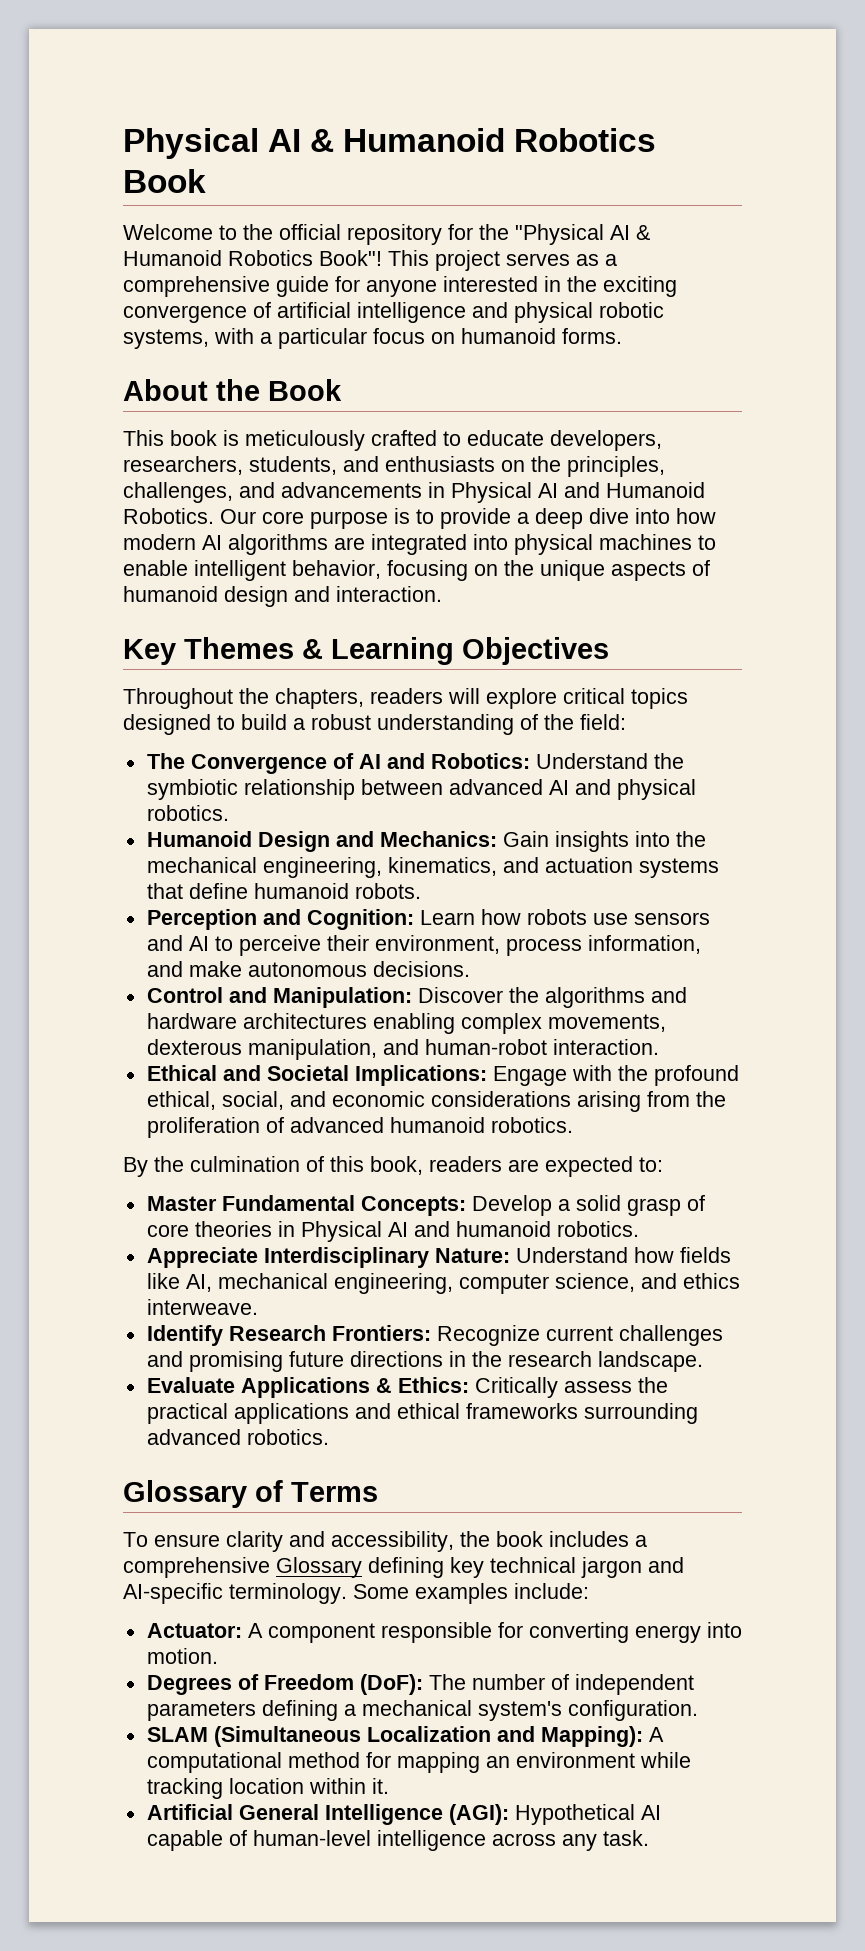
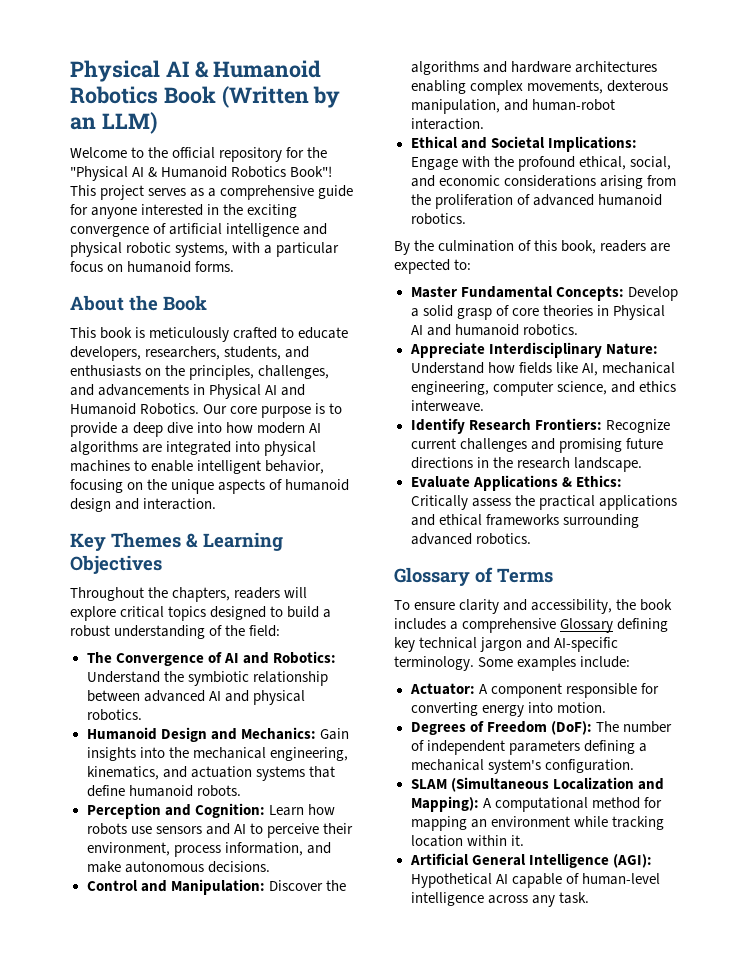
- Physical AI & Humanoid Robotics Book
+ Physical AI & Humanoid Robotics Book (Written by an LLM)

